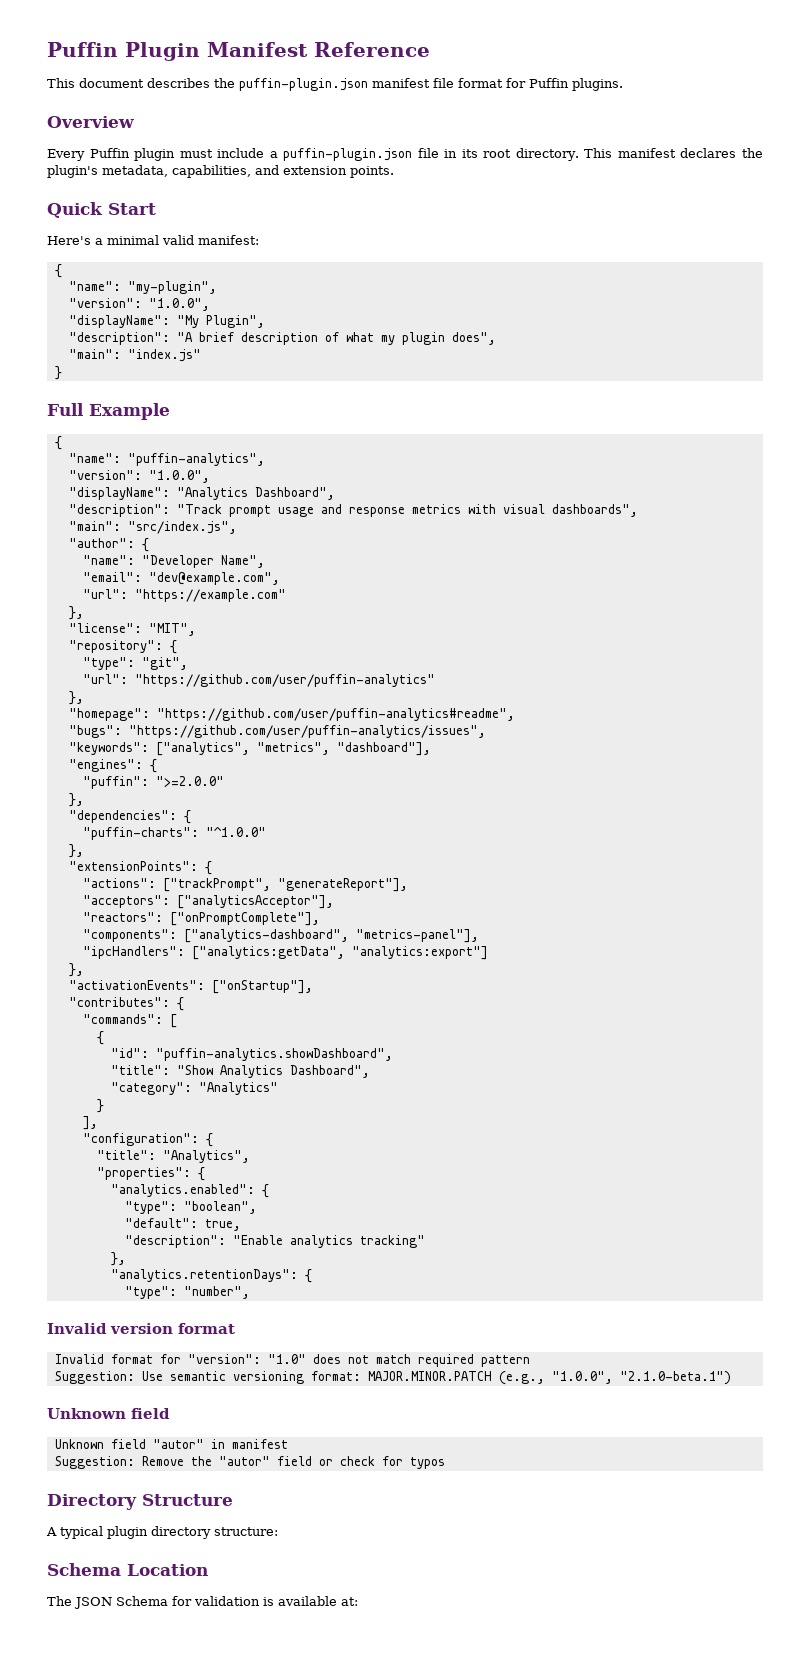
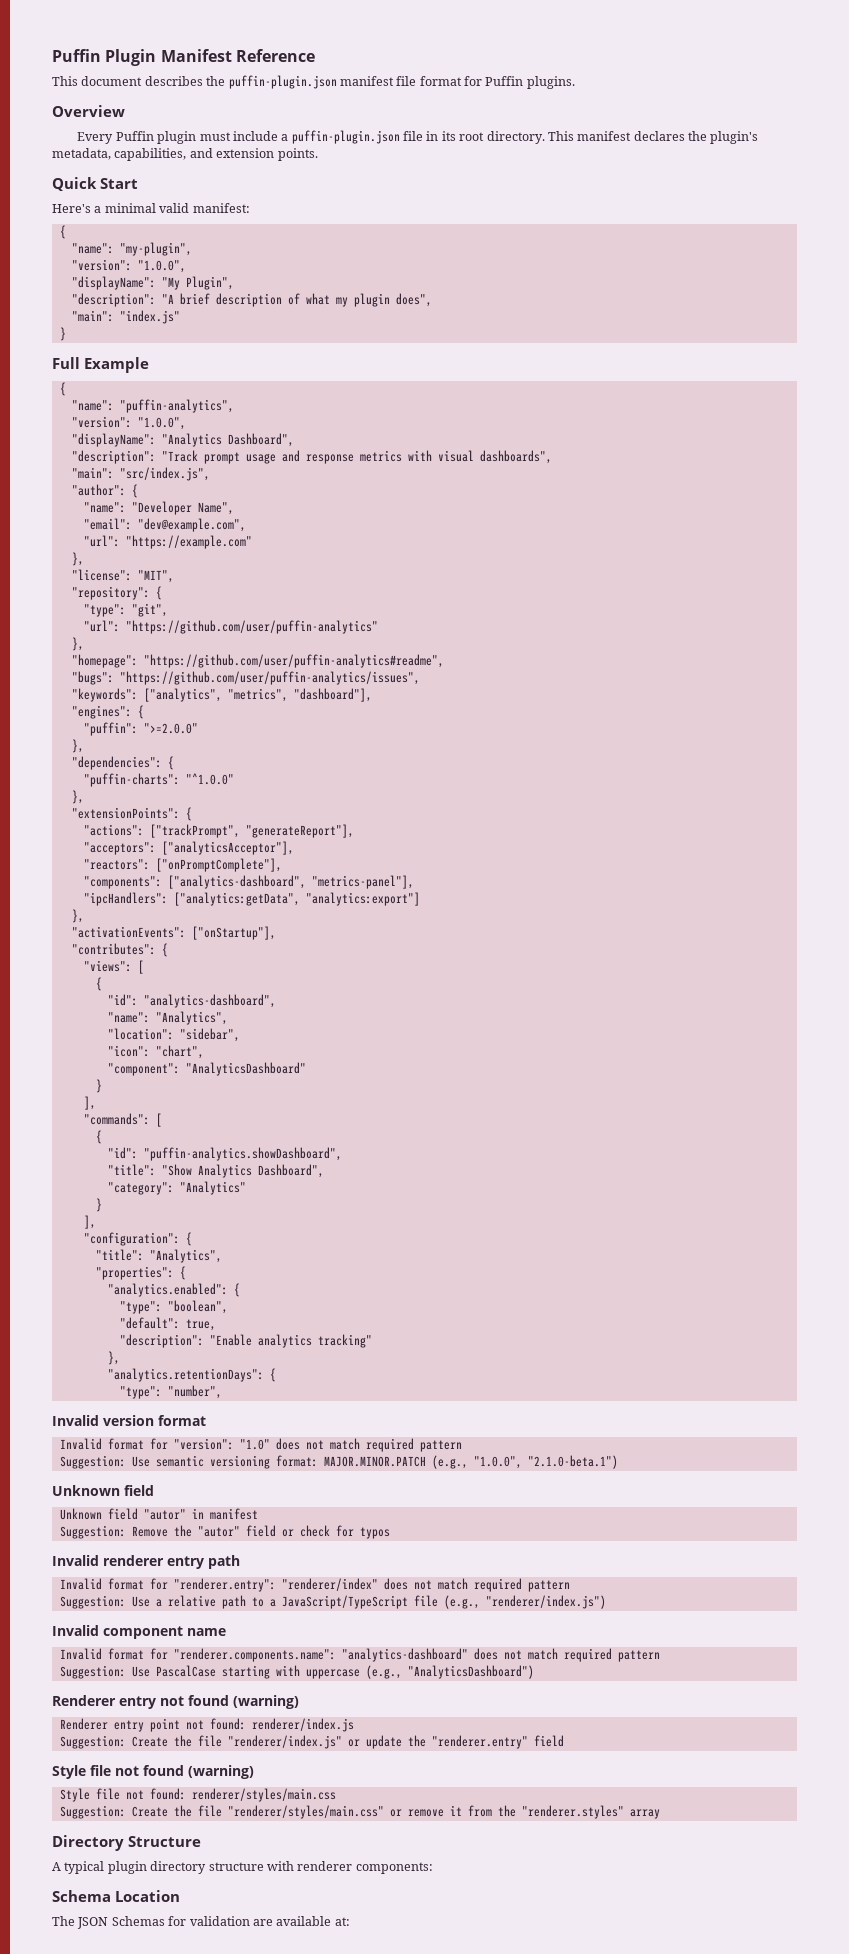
+ "views": [
+ {
+ "id": "analytics-dashboard",
+ "name": "Analytics",
+ "location": "sidebar",
+ "icon": "chart",
+ "component": "AnalyticsDashboard"
+ }
+ ],
+ Invalid renderer entry path
+ Invalid format for "renderer.entry": "renderer/index" does not match required pattern
+ Suggestion: Use a relative path to a JavaScript/TypeScript file (e.g., "renderer/index.js")
+ Invalid component name
+ Invalid format for "renderer.components.name": "analytics-dashboard" does not match required pattern
+ Suggestion: Use PascalCase starting with uppercase (e.g., "AnalyticsDashboard")
+ Renderer entry not found (warning)
+ Renderer entry point not found: renderer/index.js
+ Suggestion: Create the file "renderer/index.js" or update the "renderer.entry" field
+ Style file not found (warning)
+ Style file not found: renderer/styles/main.css
+ Suggestion: Create the file "renderer/styles/main.css" or remove it from the "renderer.styles" array
- A typical plugin directory structure:
+ A typical plugin directory structure with renderer components:
- The JSON Schema for validation is available at:
+ The JSON Schemas for validation are available at:

